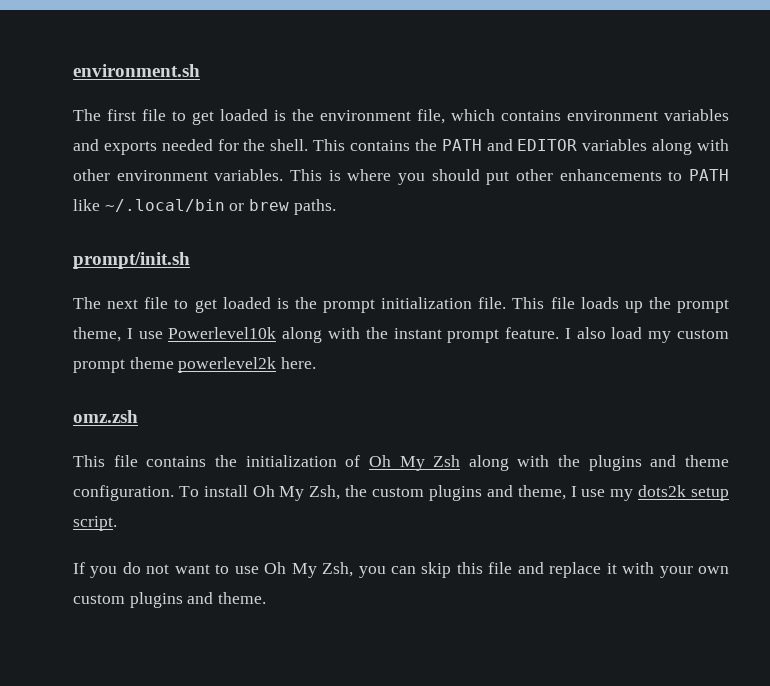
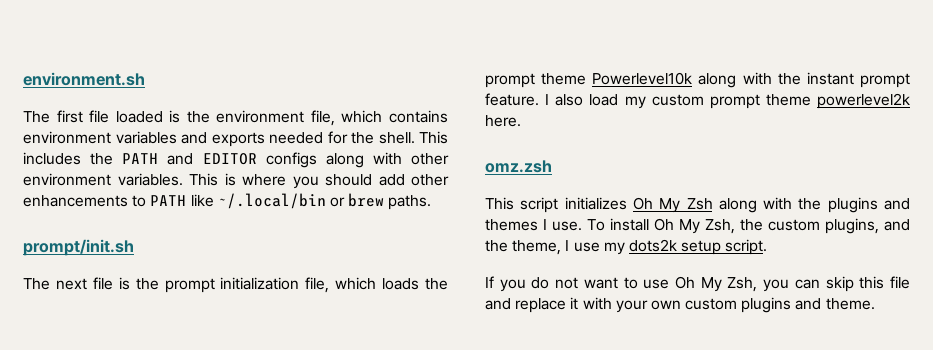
- The first file to get loaded is the environment file, which contains environment variables and exports needed for the shell.
+ The first file loaded is the environment file, which contains environment variables and exports needed for the shell.
- This contains the PATH and EDITOR variables along with other environment variables.
+ This includes the PATH and EDITOR configs along with other environment variables.
- This is where you should put other enhancements to PATH like ~/.local/bin or brew paths.
+ This is where you should add other enhancements to PATH like ~/.local/bin or brew paths.
- The next file to get loaded is the prompt initialization file. This file loads up the prompt theme, I use Powerlevel10k along with the instant prompt feature.
+ The next file is the prompt initialization file, which loads the prompt theme Powerlevel10k along with the instant prompt feature.
- This file contains the initialization of Oh My Zsh along with the plugins and theme configuration.
+ This script initializes Oh My Zsh along with the plugins and themes I use.
- To install Oh My Zsh, the custom plugins and theme, I use my dots2k setup script.
+ To install Oh My Zsh, the custom plugins, and the theme, I use my dots2k setup script.

